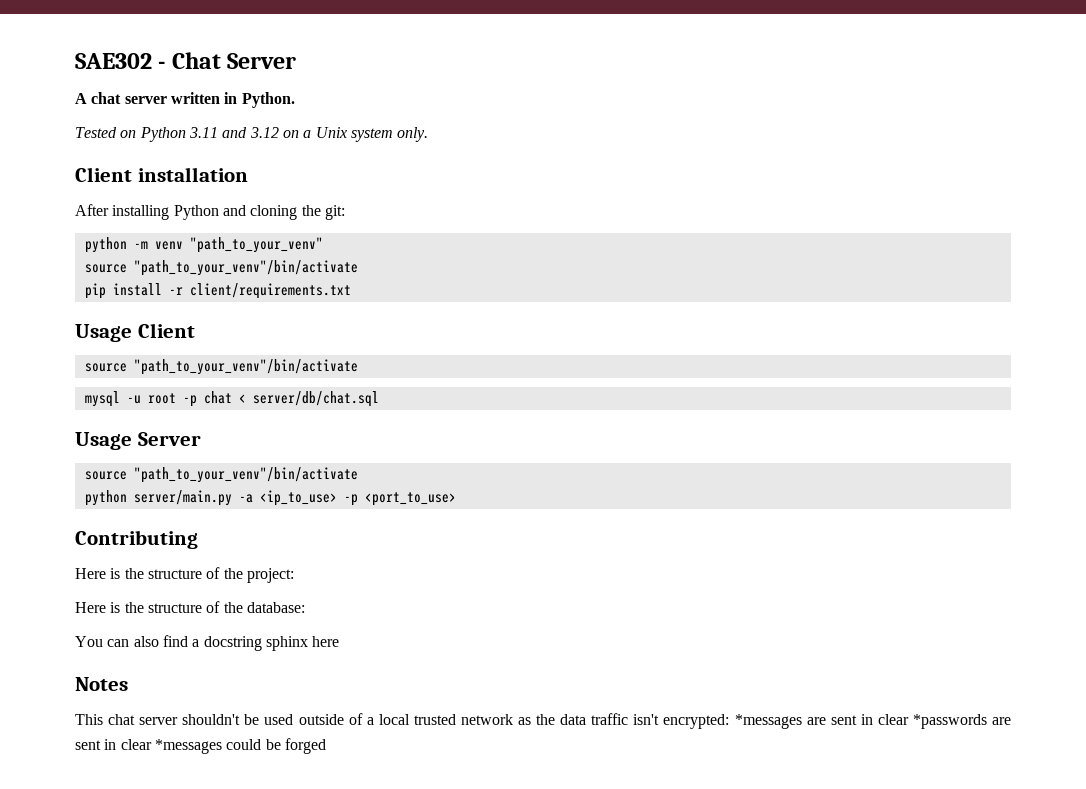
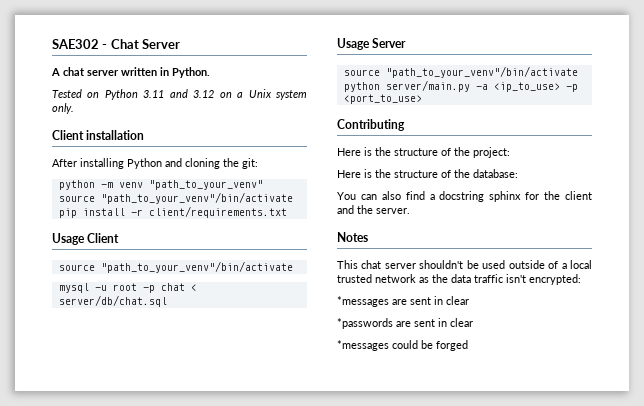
- You can also find a docstring sphinx here
+ You can also find a docstring sphinx for the client and the server.
- This chat server shouldn't be used outside of a local trusted network as the data traffic isn't encrypted: *messages are sent in clear *passwords are sent in clear *messages could be forged
+ This chat server shouldn't be used outside of a local trusted network as the data traffic isn't encrypted:
+ *messages are sent in clear
+ *passwords are sent in clear
+ *messages could be forged

